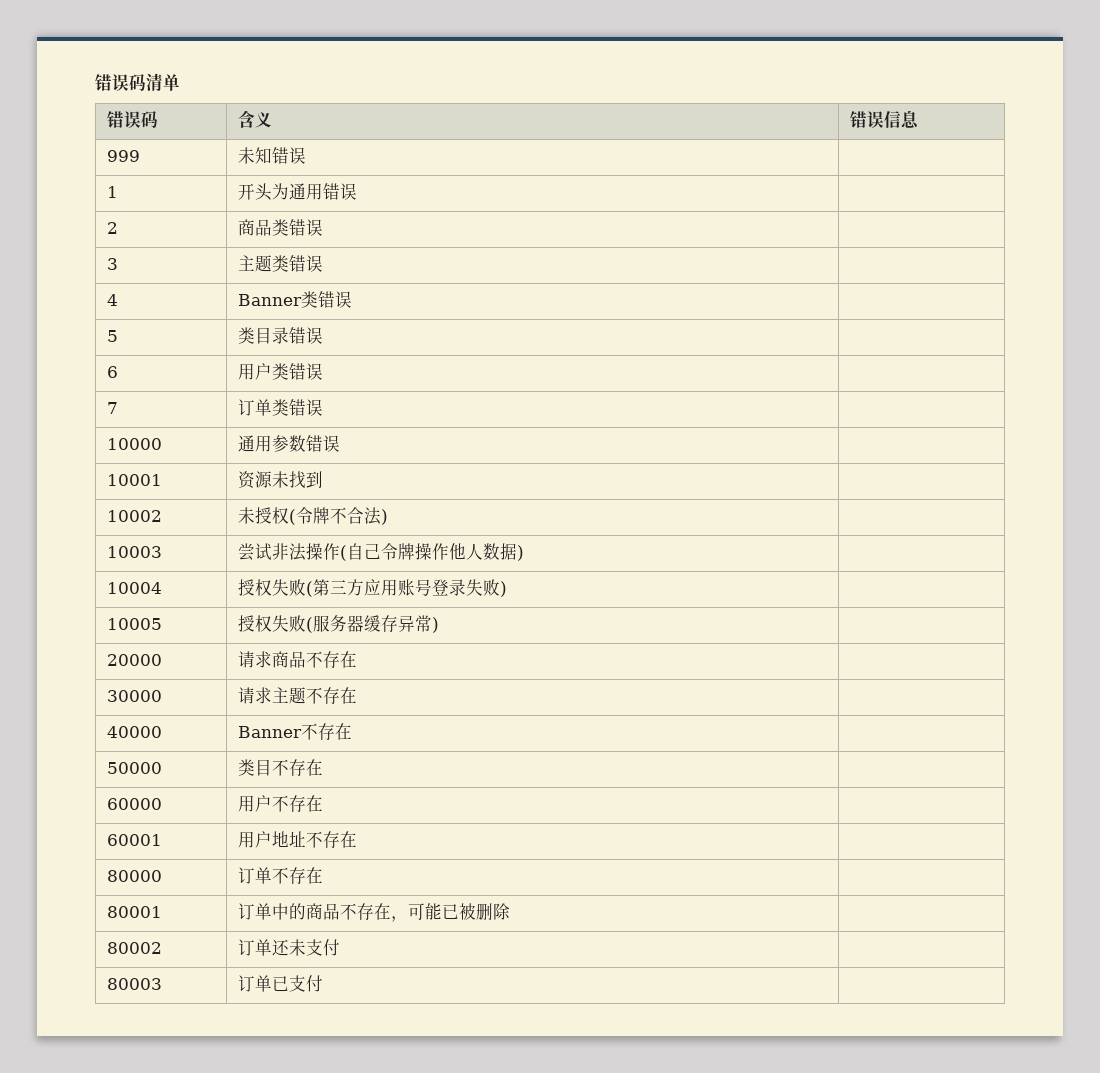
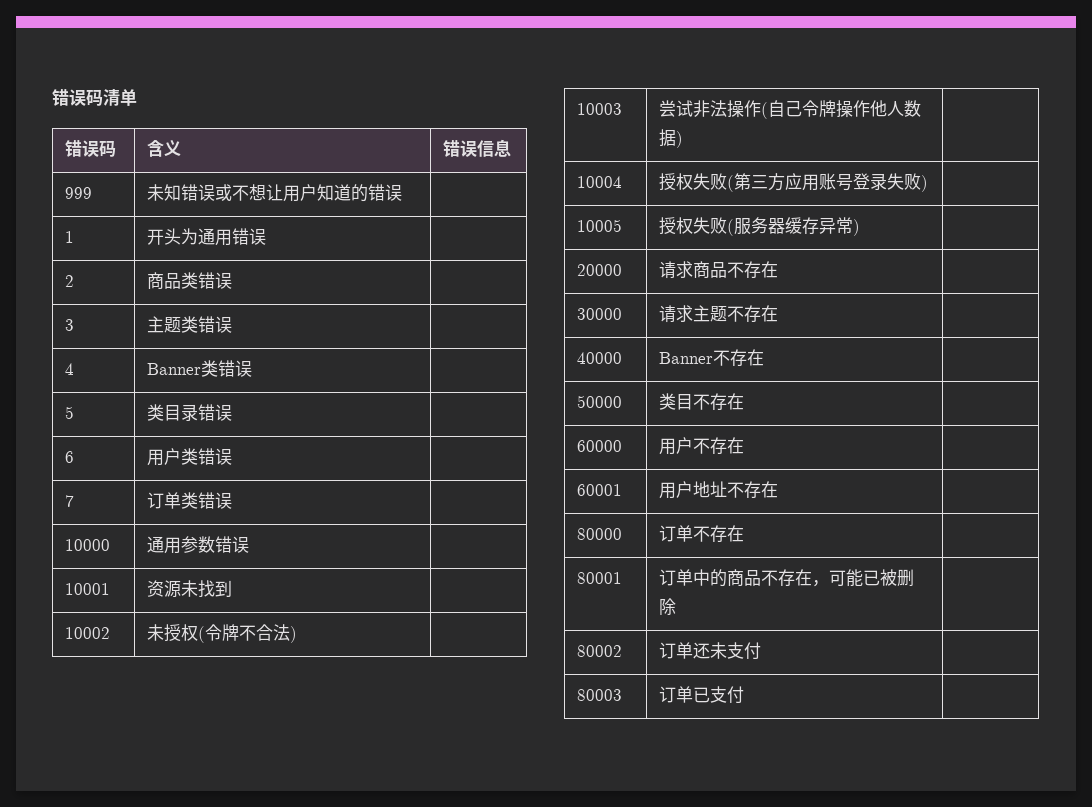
- 999 | 未知错误 |
+ 999 | 未知错误或不想让用户知道的错误 |

